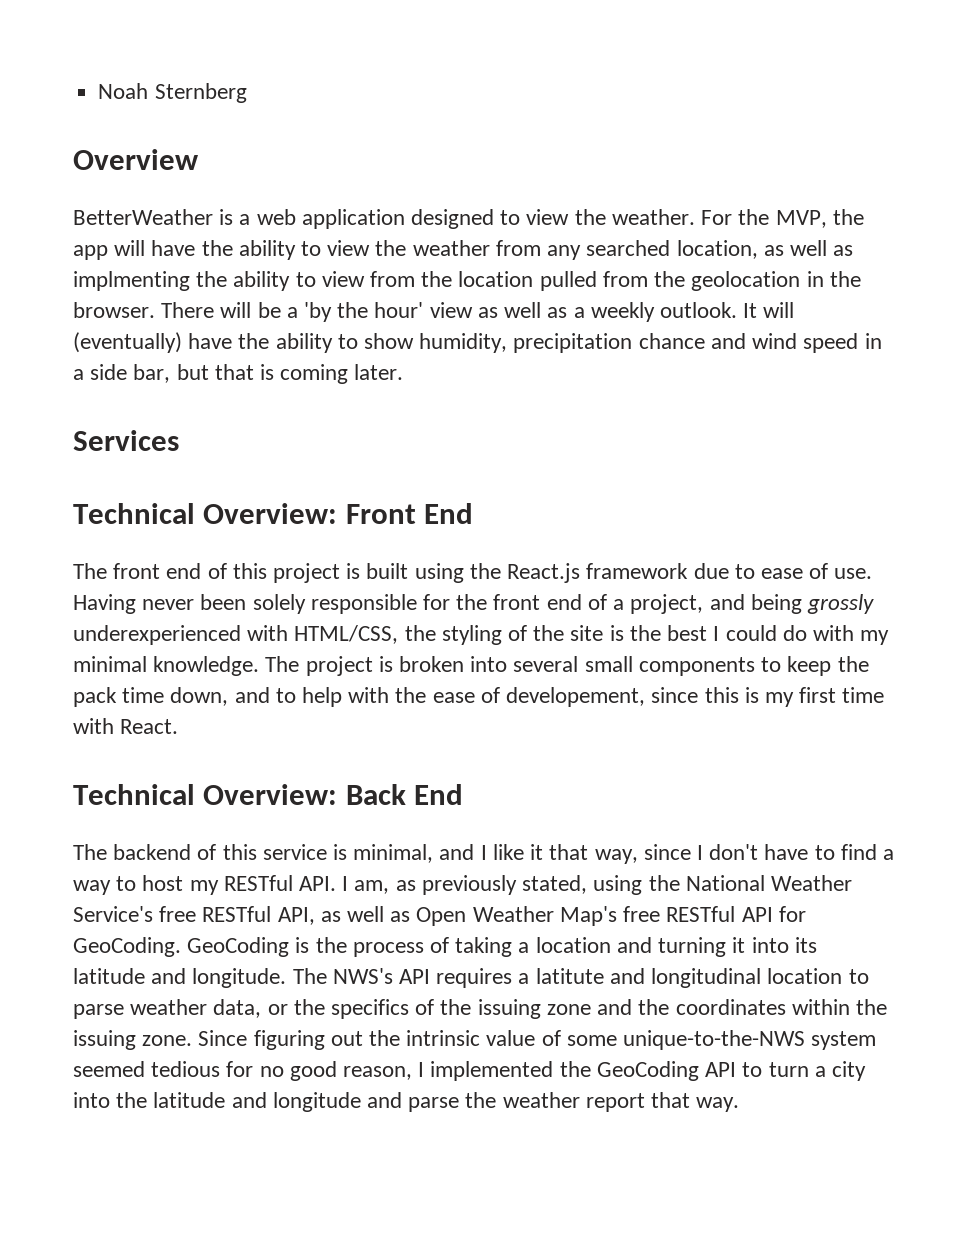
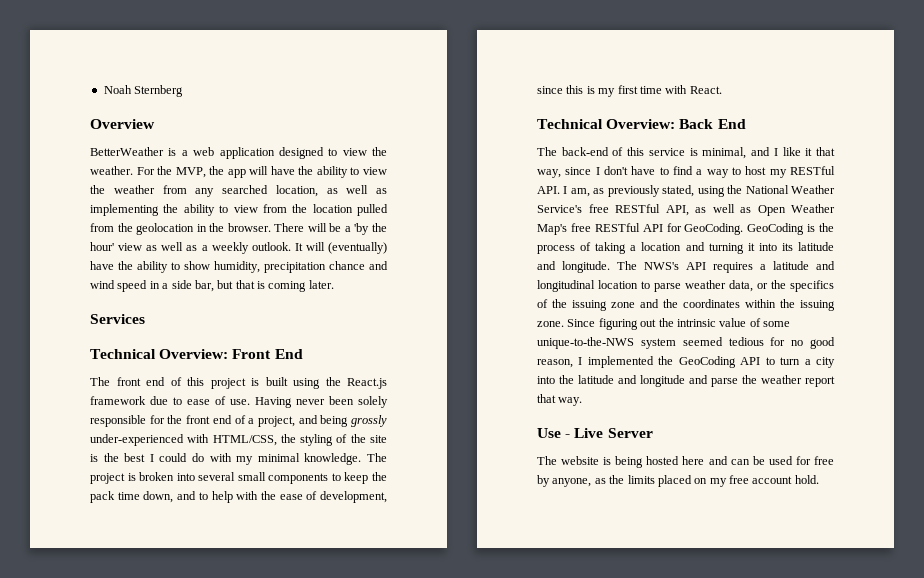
- For the MVP, the app will have the ability to view the weather from any searched location, as well as implmenting the ability to view from the location pulled from the geolocation in the browser.
+ For the MVP, the app will have the ability to view the weather from any searched location, as well as implementing the ability to view from the location pulled from the geolocation in the browser.
- Having never been solely responsible for the front end of a project, and being grossly underexperienced with HTML/CSS, the styling of the site is the best I could do with my minimal knowledge.
+ Having never been solely responsible for the front end of a project, and being grossly under-experienced with HTML/CSS, the styling of the site is the best I could do with my minimal knowledge.
- The project is broken into several small components to keep the pack time down, and to help with the ease of developement, since this is my first time with React.
+ The project is broken into several small components to keep the pack time down, and to help with the ease of development, since this is my first time with React.
- The backend of this service is minimal, and I like it that way, since I don't have to find a way to host my RESTful API. I am, as previously stated, using the National Weather Service's free RESTful API, as well as Open Weather Map's free RESTful API for GeoCoding.
+ The back-end of this service is minimal, and I like it that way, since I don't have to find a way to host my RESTful API. I am, as previously stated, using the National Weather Service's free RESTful API, as well as Open Weather Map's free RESTful API for GeoCoding.
- The NWS's API requires a latitute and longitudinal location to parse weather data, or the specifics of the issuing zone and the coordinates within the issuing zone.
+ The NWS's API requires a latitude and longitudinal location to parse weather data, or the specifics of the issuing zone and the coordinates within the issuing zone.
+ Use - Live Server
+ The website is being hosted here and can be used for free by anyone, as the limits placed on my free account hold.

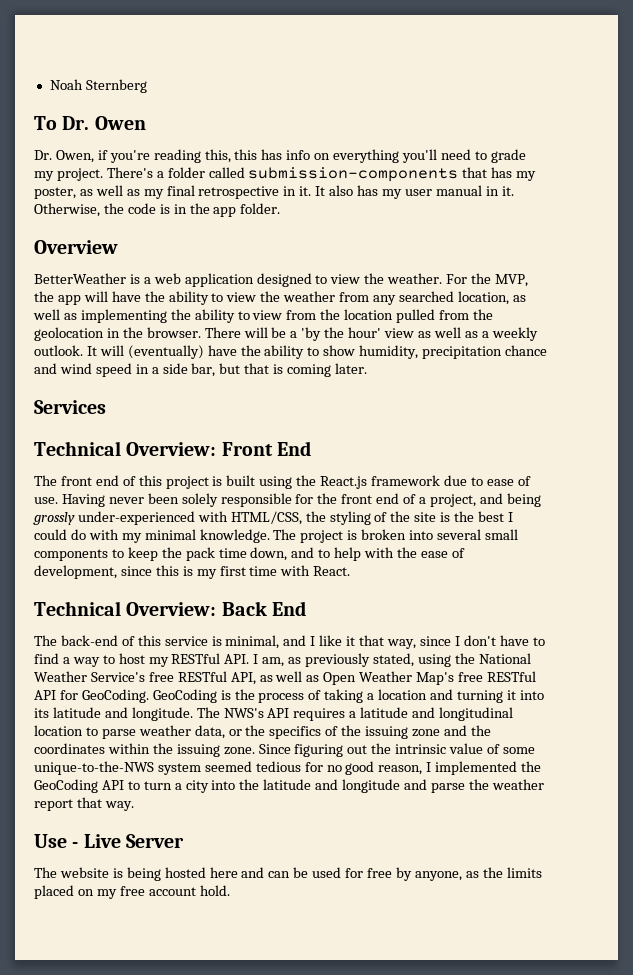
+ To Dr. Owen
+ Dr. Owen, if you're reading this, this has info on everything you'll need to grade my project. There's a folder called submission-components that has my poster, as well as my final retrospective in it. It also has my user manual in it. Otherwise, the code is in the app folder.

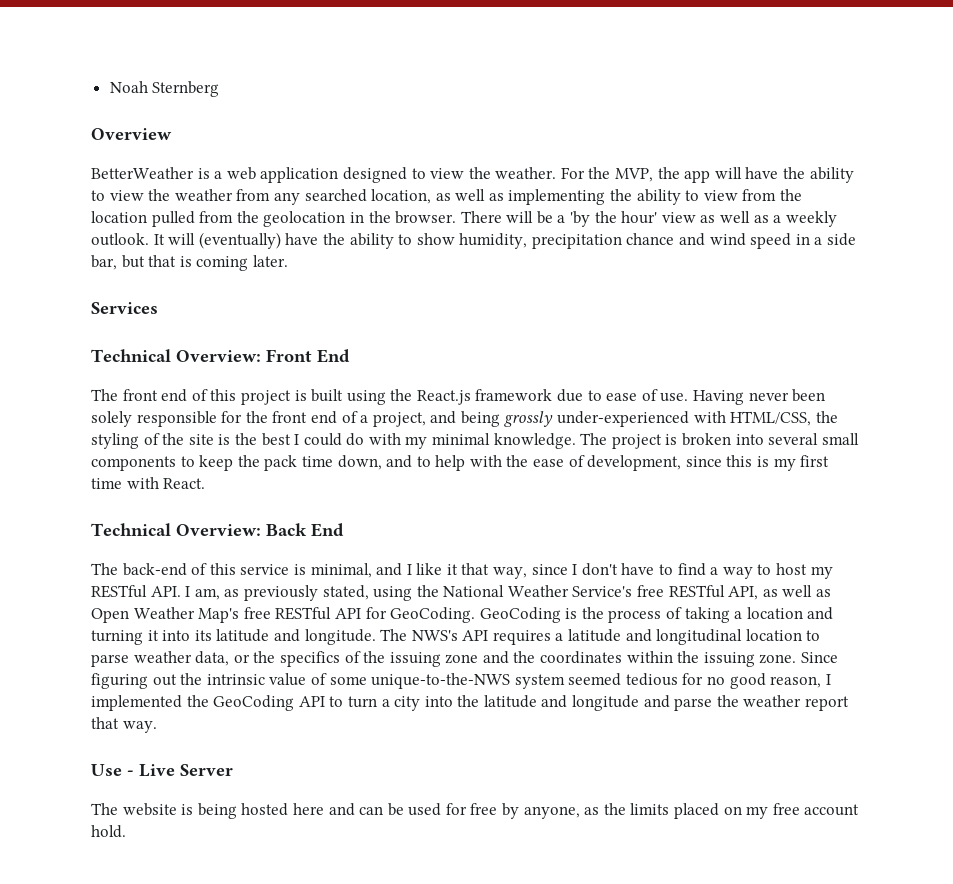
- To Dr. Owen
- Dr. Owen, if you're reading this, this has info on everything you'll need to grade my project. There's a folder called submission-components that has my poster, as well as my final retrospective in it. It also has my user manual in it. Otherwise, the code is in the app folder.

